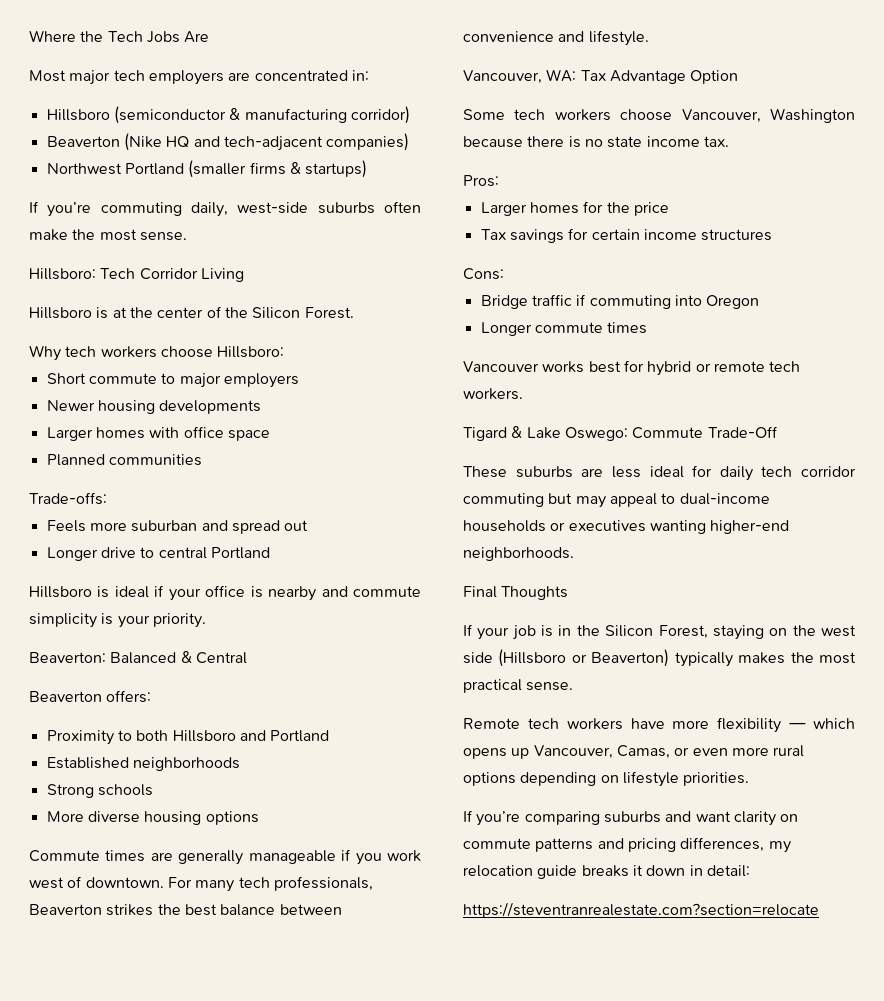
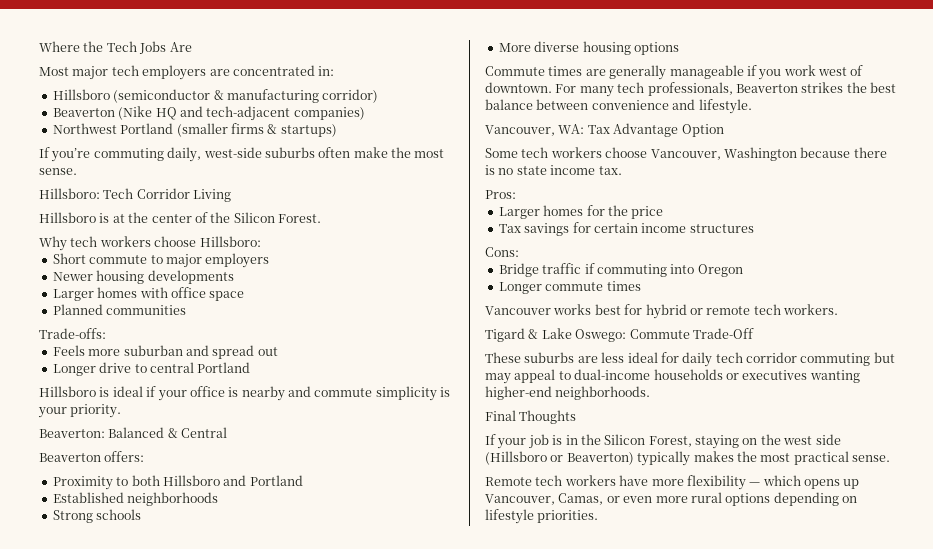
- If you’re comparing suburbs and want clarity on commute patterns and pricing differences, my relocation guide breaks it down in detail:
- https://steventranrealestate.com?section=relocate

